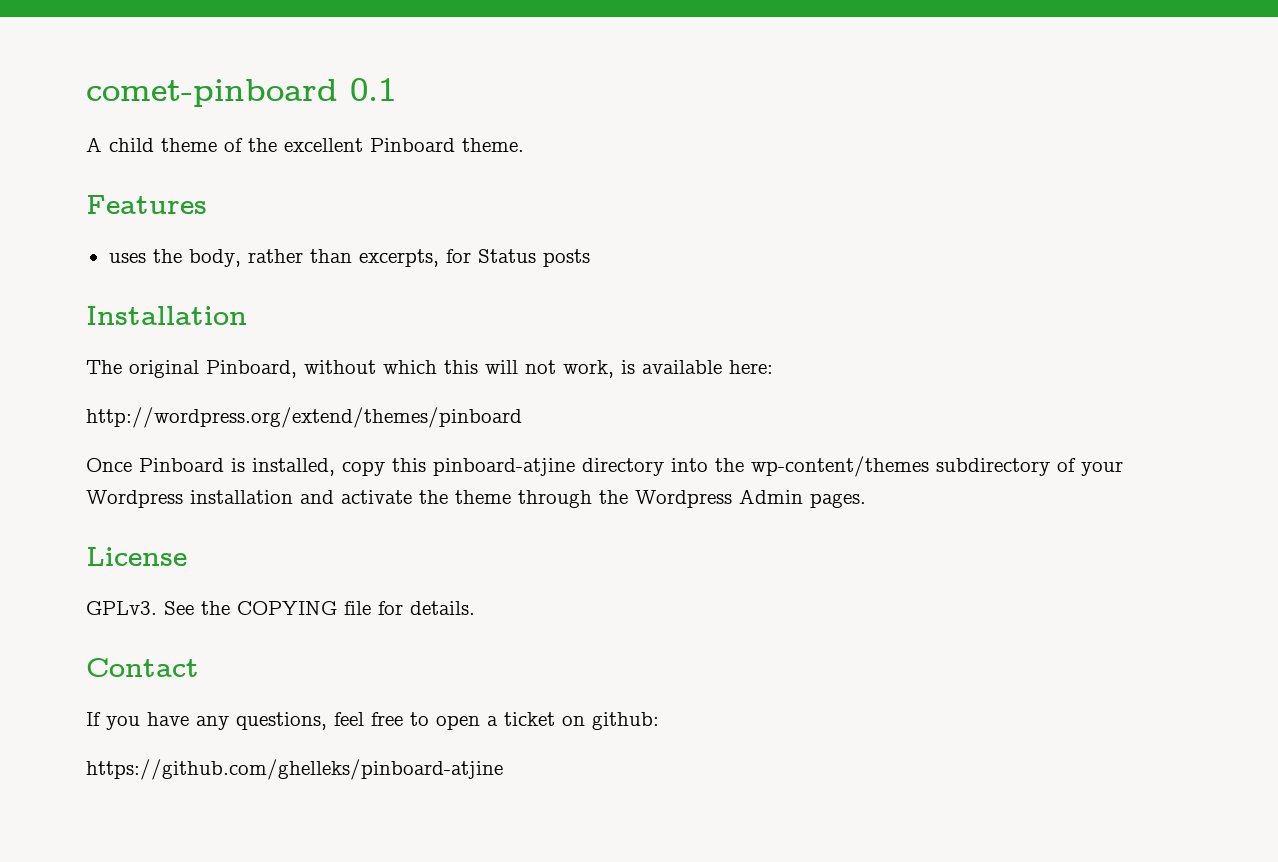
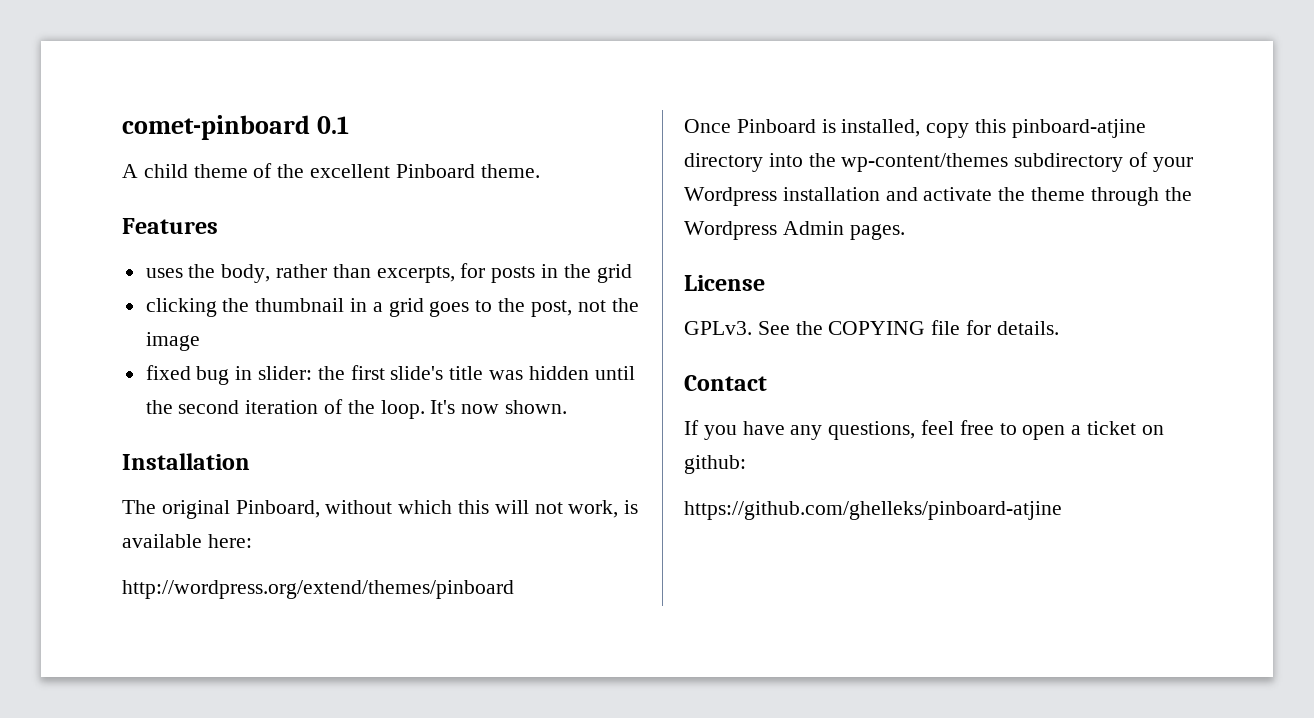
- uses the body, rather than excerpts, for Status posts
+ uses the body, rather than excerpts, for posts in the grid
+ clicking the thumbnail in a grid goes to the post, not the image
+ fixed bug in slider: the first slide's title was hidden until the second iteration of the loop. It's now shown.

